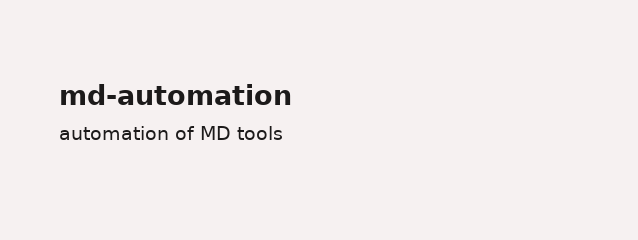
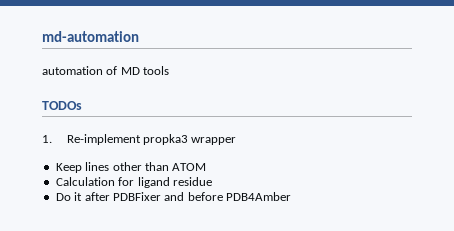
+ TODOs
+ 1. Re-implement propka3 wrapper
+ Keep lines other than ATOM
+ Calculation for ligand residue
+ Do it after PDBFixer and before PDB4Amber

